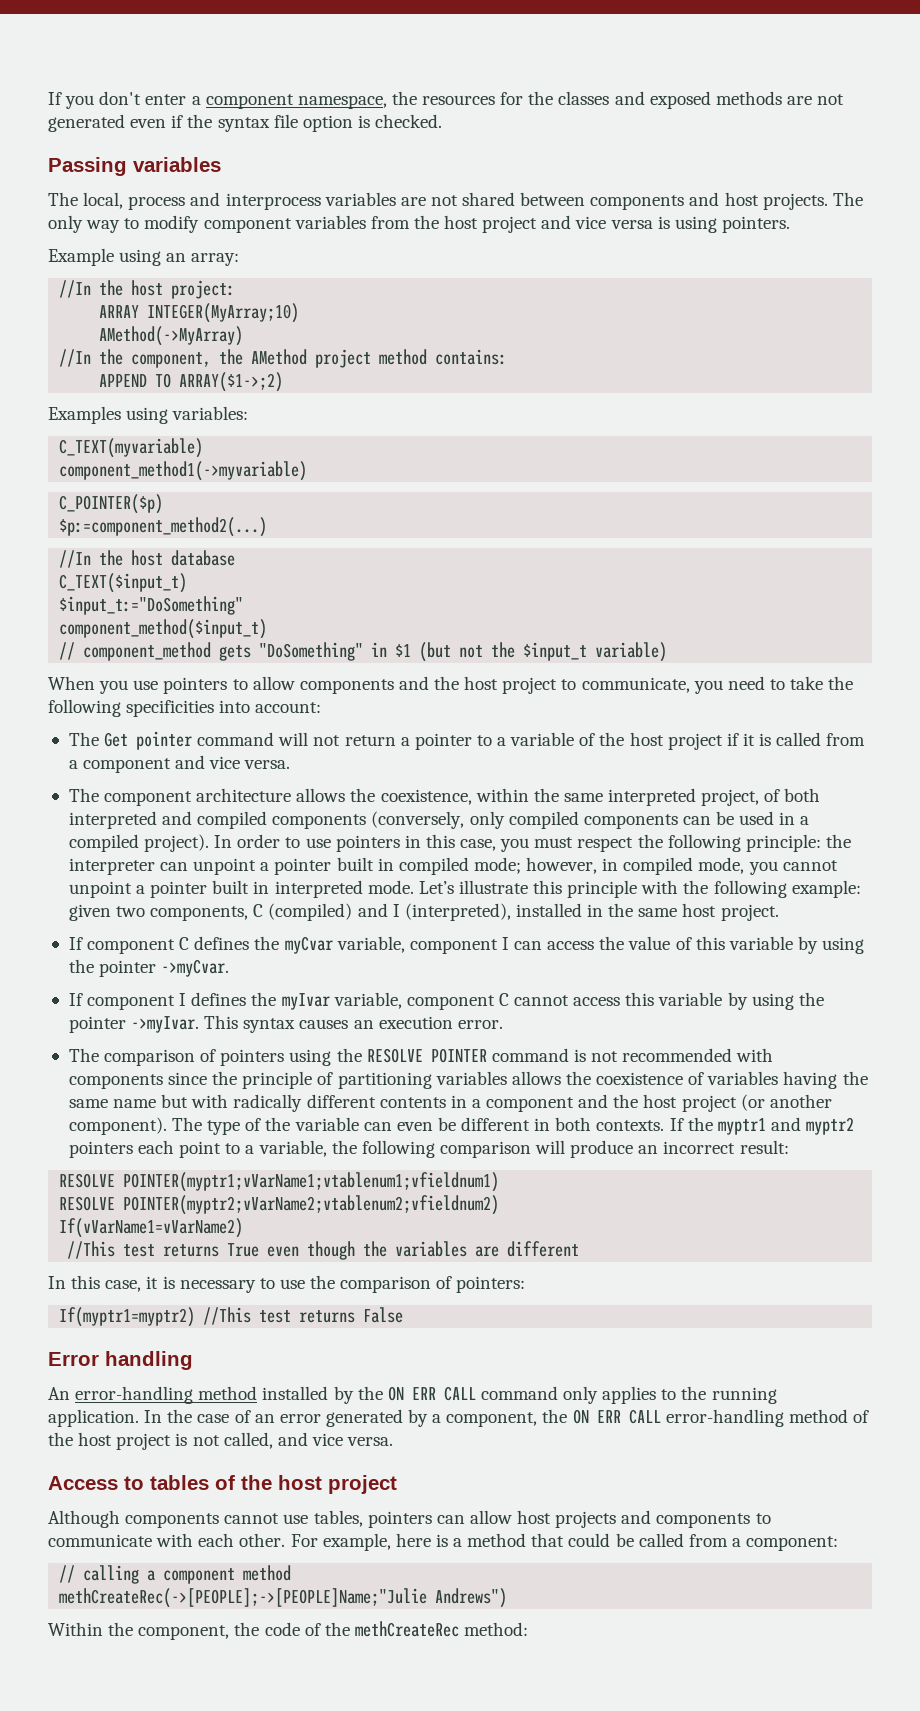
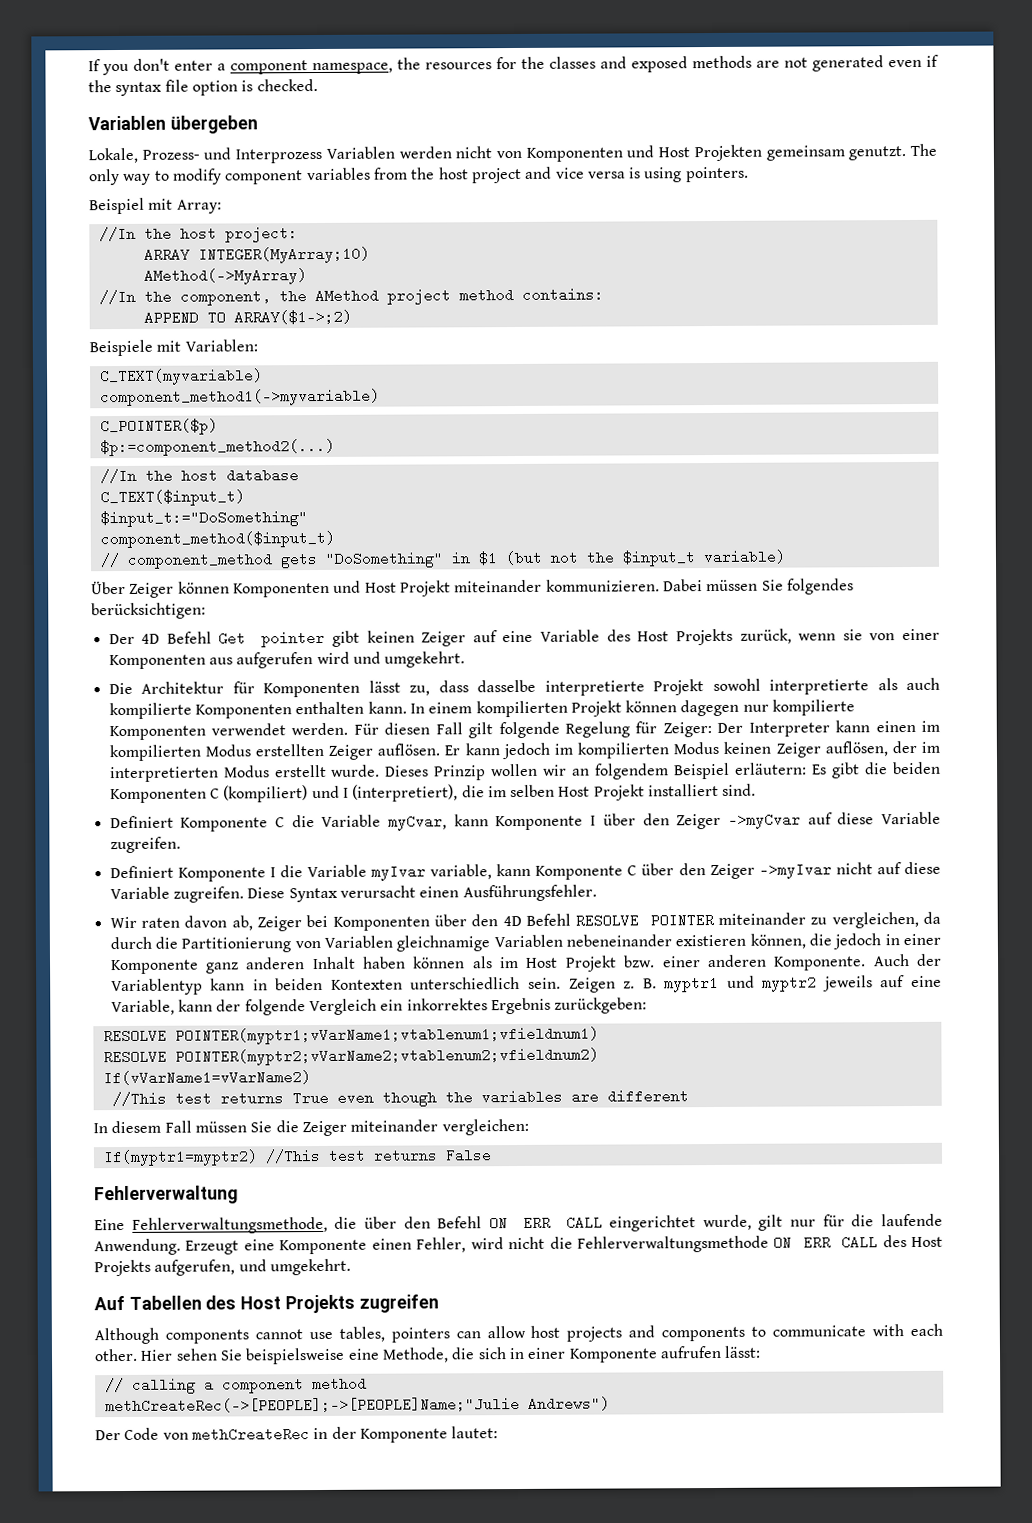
- Passing variables
- The local, process and interprocess variables are not shared between components and host projects.
+ Variablen übergeben
+ Lokale, Prozess- und Interprozess Variablen werden nicht von Komponenten und Host Projekten gemeinsam genutzt.
- Example using an array:
+ Beispiel mit Array:
- Examples using variables:
+ Beispiele mit Variablen:
- When you use pointers to allow components and the host project to communicate, you need to take the following specificities into account:
- The Get pointer command will not return a pointer to a variable of the host project if it is called from a component and vice versa.
- The component architecture allows the coexistence, within the same interpreted project, of both interpreted and compiled components (conversely, only compiled components can be used in a compiled project). In order to use pointers in this case, you must respect the following principle: the interpreter can unpoint a pointer built in compiled mode; however, in compiled mode, you cannot unpoint a pointer built in interpreted mode. Let’s illustrate this principle with the following example: given two components, C (compiled) and I (interpreted), installed in the same host project.
- If component C defines the myCvar variable, component I can access the value of this variable by using the pointer ->myCvar.
- If component I defines the myIvar variable, component C cannot access this variable by using the pointer ->myIvar. This syntax causes an execution error.
- The comparison of pointers using the RESOLVE POINTER command is not recommended with components since the principle of partitioning variables allows the coexistence of variables having the same name but with radically different contents in a component and the host project (or another component). The type of the variable can even be different in both contexts. If the myptr1 and myptr2 pointers each point to a variable, the following comparison will produce an incorrect result:
+ Über Zeiger können Komponenten und Host Projekt miteinander kommunizieren. Dabei müssen Sie folgendes berücksichtigen:
+ Der 4D Befehl Get pointer gibt keinen Zeiger auf eine Variable des Host Projekts zurück, wenn sie von einer Komponenten aus aufgerufen wird und umgekehrt.
+ Die Architektur für Komponenten lässt zu, dass dasselbe interpretierte Projekt sowohl interpretierte als auch kompilierte Komponenten enthalten kann. In einem kompilierten Projekt können dagegen nur kompilierte Komponenten verwendet werden. Für diesen Fall gilt folgende Regelung für Zeiger: Der Interpreter kann einen im kompilierten Modus erstellten Zeiger auflösen. Er kann jedoch im kompilierten Modus keinen Zeiger auflösen, der im interpretierten Modus erstellt wurde. Dieses Prinzip wollen wir an folgendem Beispiel erläutern: Es gibt die beiden Komponenten C (kompiliert) und I (interpretiert), die im selben Host Projekt installiert sind.
+ Definiert Komponente C die Variable myCvar, kann Komponente I über den Zeiger ->myCvar auf diese Variable zugreifen.
+ Definiert Komponente I die Variable myIvar variable, kann Komponente C über den Zeiger ->myIvar nicht auf diese Variable zugreifen. Diese Syntax verursacht einen Ausführungsfehler.
+ Wir raten davon ab, Zeiger bei Komponenten über den 4D Befehl RESOLVE POINTER miteinander zu vergleichen, da durch die Partitionierung von Variablen gleichnamige Variablen nebeneinander existieren können, die jedoch in einer Komponente ganz anderen Inhalt haben können als im Host Projekt bzw. einer anderen Komponente. Auch der Variablentyp kann in beiden Kontexten unterschiedlich sein. Zeigen z. B. myptr1 und myptr2 jeweils auf eine Variable, kann der folgende Vergleich ein inkorrektes Ergebnis zurückgeben:
- In this case, it is necessary to use the comparison of pointers:
+ In diesem Fall müssen Sie die Zeiger miteinander vergleichen:
- Error handling
- An error-handling method installed by the ON ERR CALL command only applies to the running application. In the case of an error generated by a component, the ON ERR CALL error-handling method of the host project is not called, and vice versa.
- Access to tables of the host project
+ Fehlerverwaltung
+ Eine Fehlerverwaltungsmethode, die über den Befehl ON ERR CALL eingerichtet wurde, gilt nur für die laufende Anwendung. Erzeugt eine Komponente einen Fehler, wird nicht die Fehlerverwaltungsmethode ON ERR CALL des Host Projekts aufgerufen, und umgekehrt.
+ Auf Tabellen des Host Projekts zugreifen
- For example, here is a method that could be called from a component:
+ Hier sehen Sie beispielsweise eine Methode, die sich in einer Komponente aufrufen lässt:
- Within the component, the code of the methCreateRec method:
+ Der Code von methCreateRec in der Komponente lautet:

